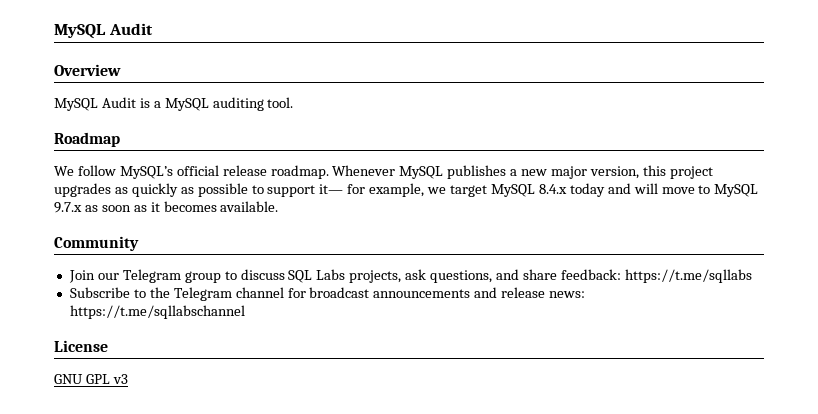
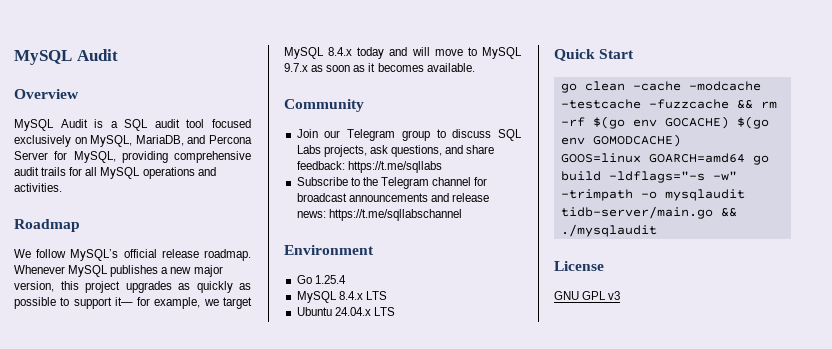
- MySQL Audit is a MySQL auditing tool.
+ MySQL Audit is a SQL audit tool focused exclusively on MySQL, MariaDB, and Percona Server for MySQL, providing comprehensive audit trails for all MySQL operations and activities.
+ Environment
+ Go 1.25.4
+ MySQL 8.4.x LTS
+ Ubuntu 24.04.x LTS
+ Quick Start
+ go clean -cache -modcache -testcache -fuzzcache && rm -rf $(go env GOCACHE) $(go env GOMODCACHE)
+ GOOS=linux GOARCH=amd64 go build -ldflags="-s -w" -trimpath -o mysqlaudit tidb-server/main.go && ./mysqlaudit

